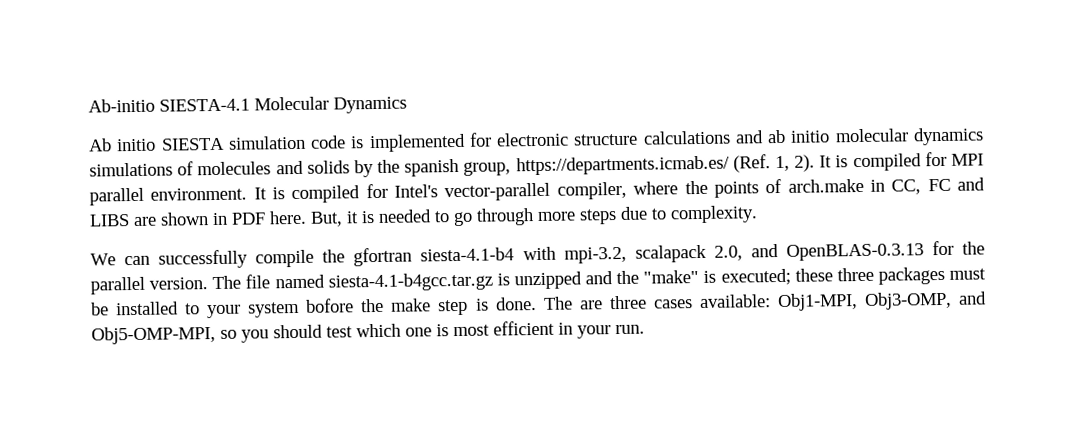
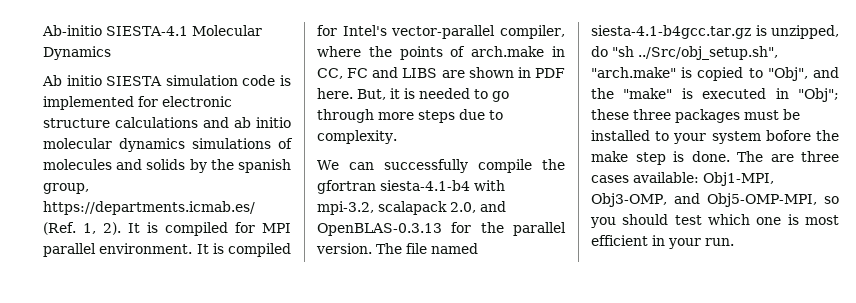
- The file named siesta-4.1-b4gcc.tar.gz is unzipped and the "make" is executed; these three packages must be installed to your system bofore the make step is done.
+ The file named siesta-4.1-b4gcc.tar.gz is unzipped, do "sh ../Src/obj_setup.sh", "arch.make" is copied to "Obj", and the "make" is executed in "Obj"; these three packages must be installed to your system bofore the make step is done.

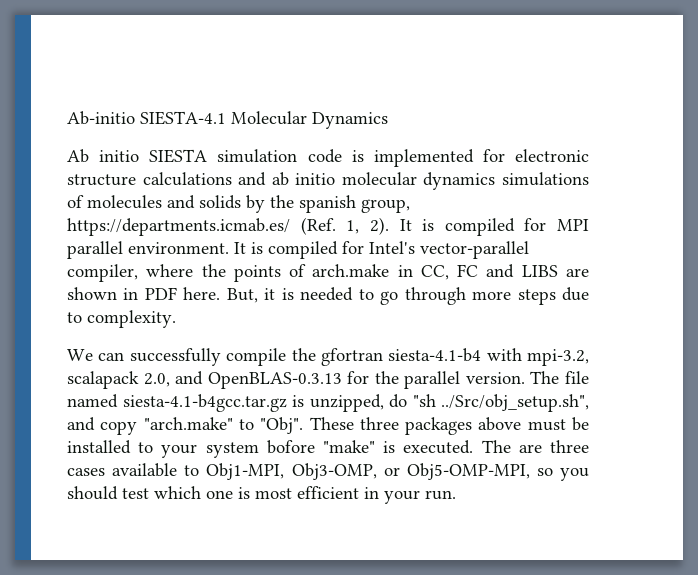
- The file named siesta-4.1-b4gcc.tar.gz is unzipped, do "sh ../Src/obj_setup.sh", "arch.make" is copied to "Obj", and the "make" is executed in "Obj"; these three packages must be installed to your system bofore the make step is done.
+ The file named siesta-4.1-b4gcc.tar.gz is unzipped, do "sh ../Src/obj_setup.sh", and copy "arch.make" to "Obj". These three packages above must be installed to your system bofore "make" is executed.
- The are three cases available: Obj1-MPI, Obj3-OMP, and Obj5-OMP-MPI, so you should test which one is most efficient in your run.
+ The are three cases available to Obj1-MPI, Obj3-OMP, or Obj5-OMP-MPI, so you should test which one is most efficient in your run.

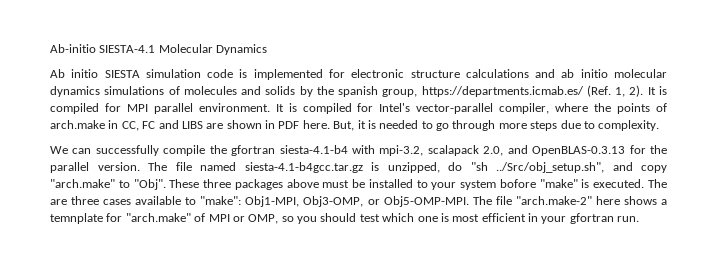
- The are three cases available to Obj1-MPI, Obj3-OMP, or Obj5-OMP-MPI, so you should test which one is most efficient in your run.
+ The are three cases available to "make": Obj1-MPI, Obj3-OMP, or Obj5-OMP-MPI. The file "arch.make-2" here shows a temnplate for "arch.make" of MPI or OMP, so you should test which one is most efficient in your gfortran run.

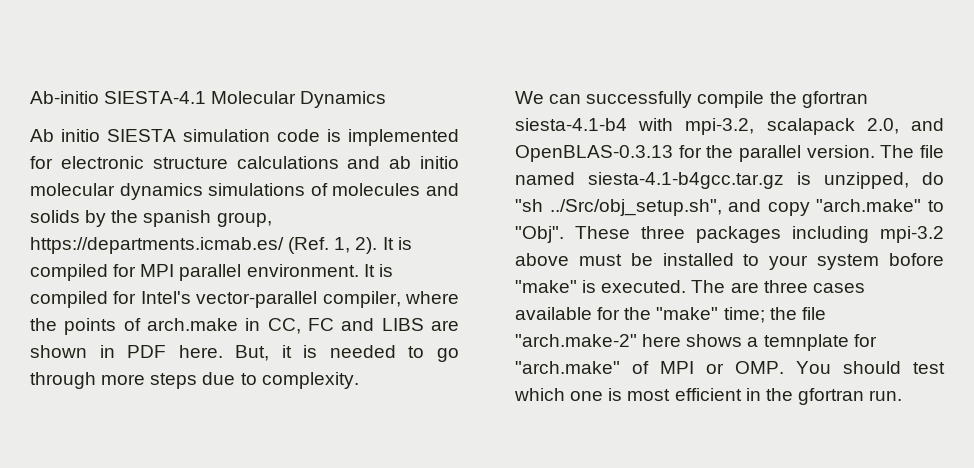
- These three packages above must be installed to your system bofore "make" is executed.
+ These three packages including mpi-3.2 above must be installed to your system bofore "make" is executed.
- The are three cases available to "make": Obj1-MPI, Obj3-OMP, or Obj5-OMP-MPI. The file "arch.make-2" here shows a temnplate for "arch.make" of MPI or OMP, so you should test which one is most efficient in your gfortran run.
+ The are three cases available for the "make" time; the file "arch.make-2" here shows a temnplate for "arch.make" of MPI or OMP. You should test which one is most efficient in the gfortran run.

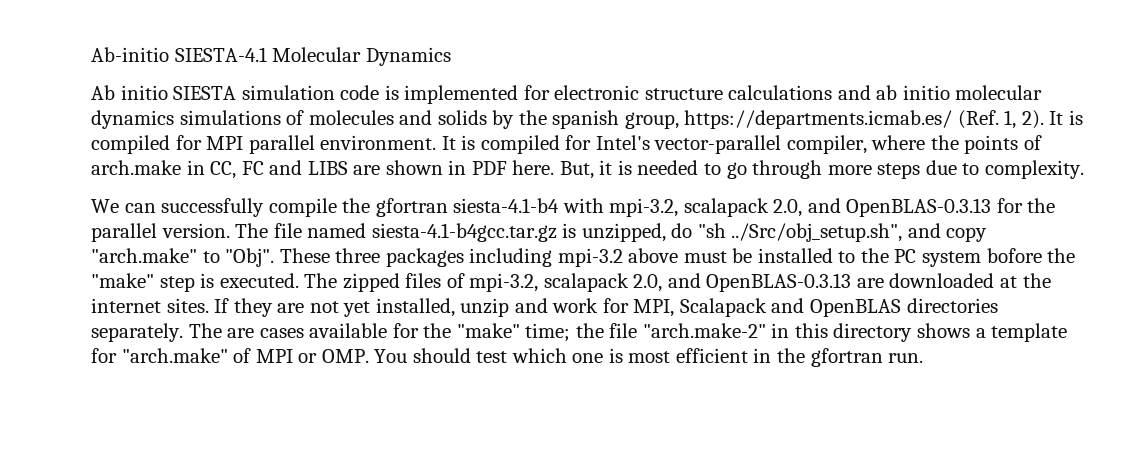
- These three packages including mpi-3.2 above must be installed to your system bofore "make" is executed. The are three cases available for the "make" time; the file "arch.make-2" here shows a temnplate for "arch.make" of MPI or OMP. You should test which one is most efficient in the gfortran run.
+ These three packages including mpi-3.2 above must be installed to the PC system bofore the "make" step is executed. The zipped files of mpi-3.2, scalapack 2.0, and OpenBLAS-0.3.13 are downloaded at the internet sites. If they are not yet installed, unzip and work for MPI, Scalapack and OpenBLAS directories separately. The are cases available for the "make" time; the file "arch.make-2" in this directory shows a template for "arch.make" of MPI or OMP. You should test which one is most efficient in the gfortran run.

